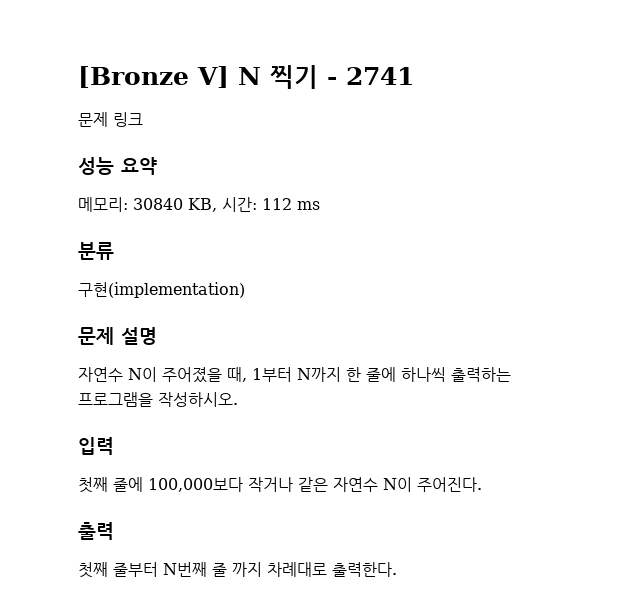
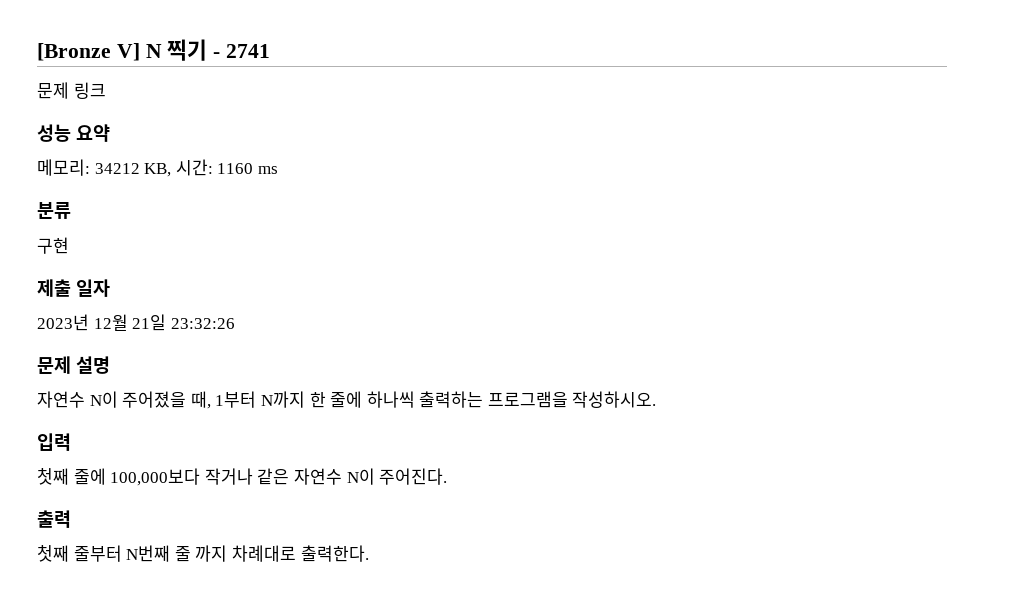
- 메모리: 30840 KB, 시간: 112 ms
+ 메모리: 34212 KB, 시간: 1160 ms
- 구현(implementation)
+ 구현
+ 제출 일자
+ 2023년 12월 21일 23:32:26

